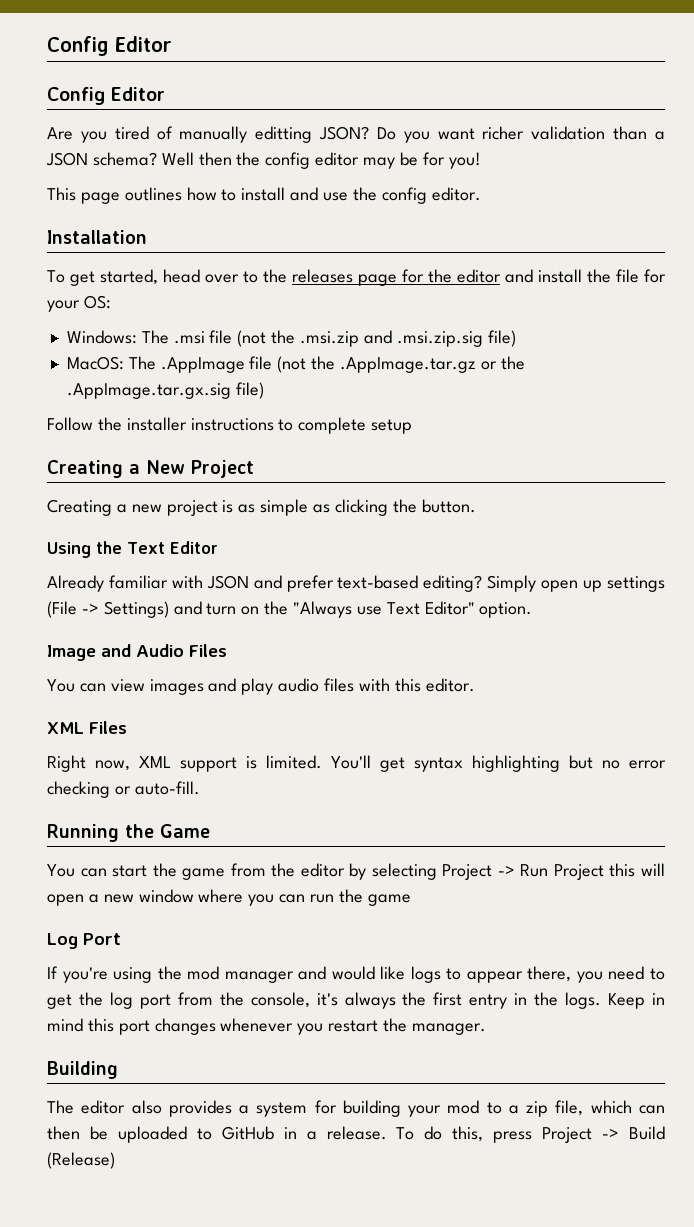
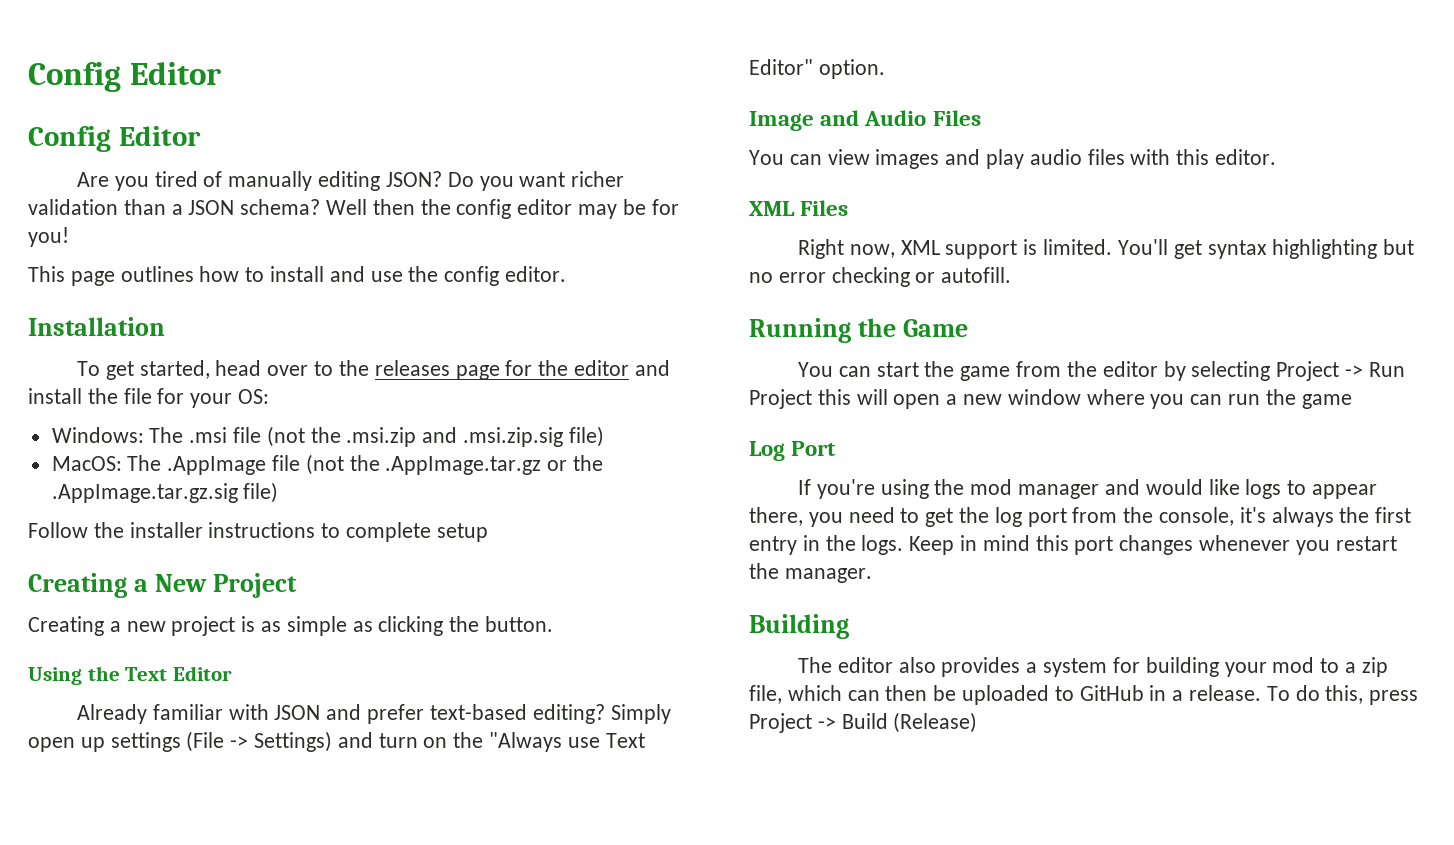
- Are you tired of manually editting JSON?
+ Are you tired of manually editing JSON?
- MacOS: The .AppImage file (not the .AppImage.tar.gz or the .AppImage.tar.gx.sig file)
+ MacOS: The .AppImage file (not the .AppImage.tar.gz or the .AppImage.tar.gz.sig file)
- You'll get syntax highlighting but no error checking or auto-fill.
+ You'll get syntax highlighting but no error checking or autofill.

